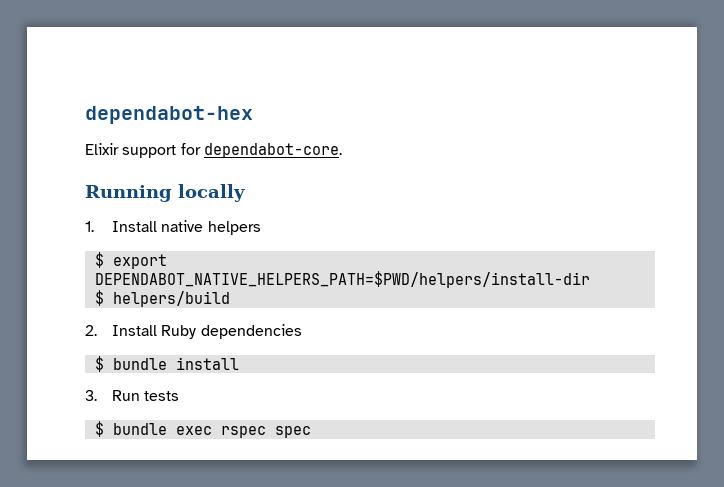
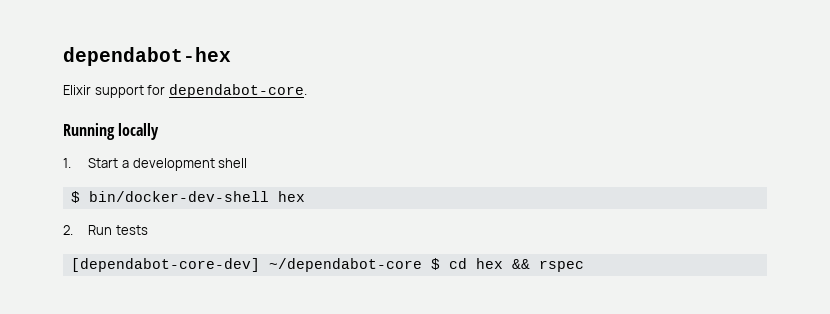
- 1. Install native helpers
- $ export DEPENDABOT_NATIVE_HELPERS_PATH=$PWD/helpers/install-dir
- $ helpers/build
- 2. Install Ruby dependencies
- $ bundle install
- 3. Run tests
- $ bundle exec rspec spec
+ 1. Start a development shell
+ $ bin/docker-dev-shell hex
+ 2. Run tests
+ [dependabot-core-dev] ~/dependabot-core $ cd hex && rspec

